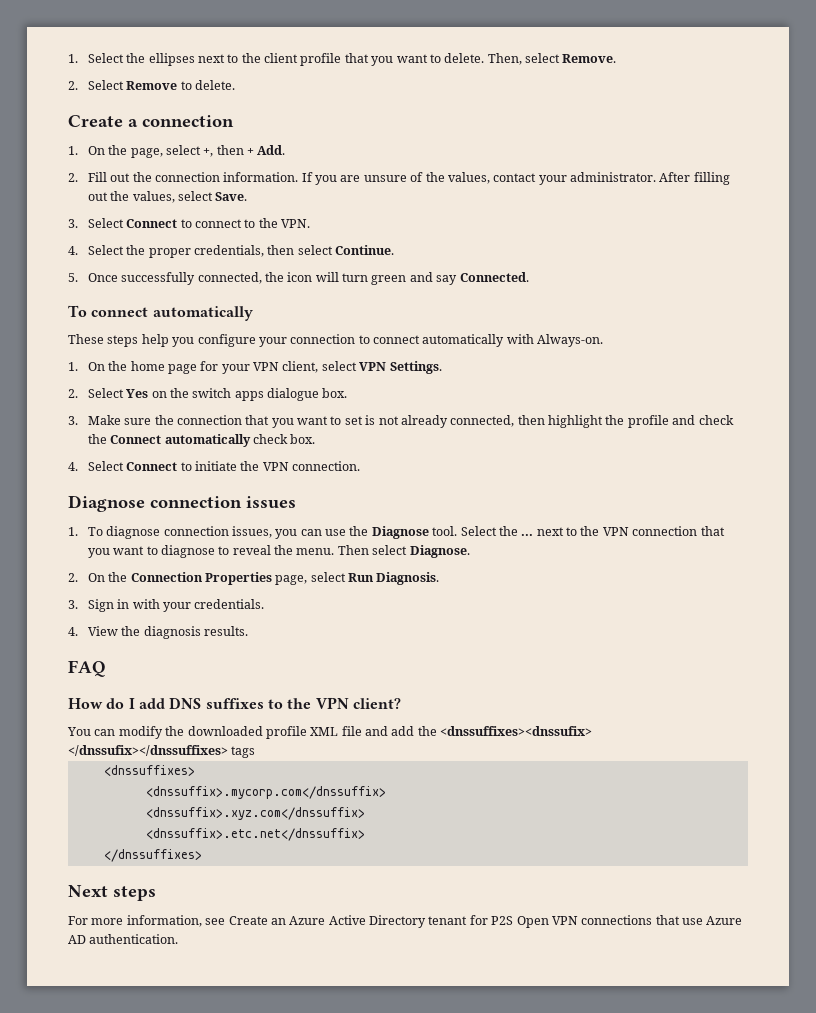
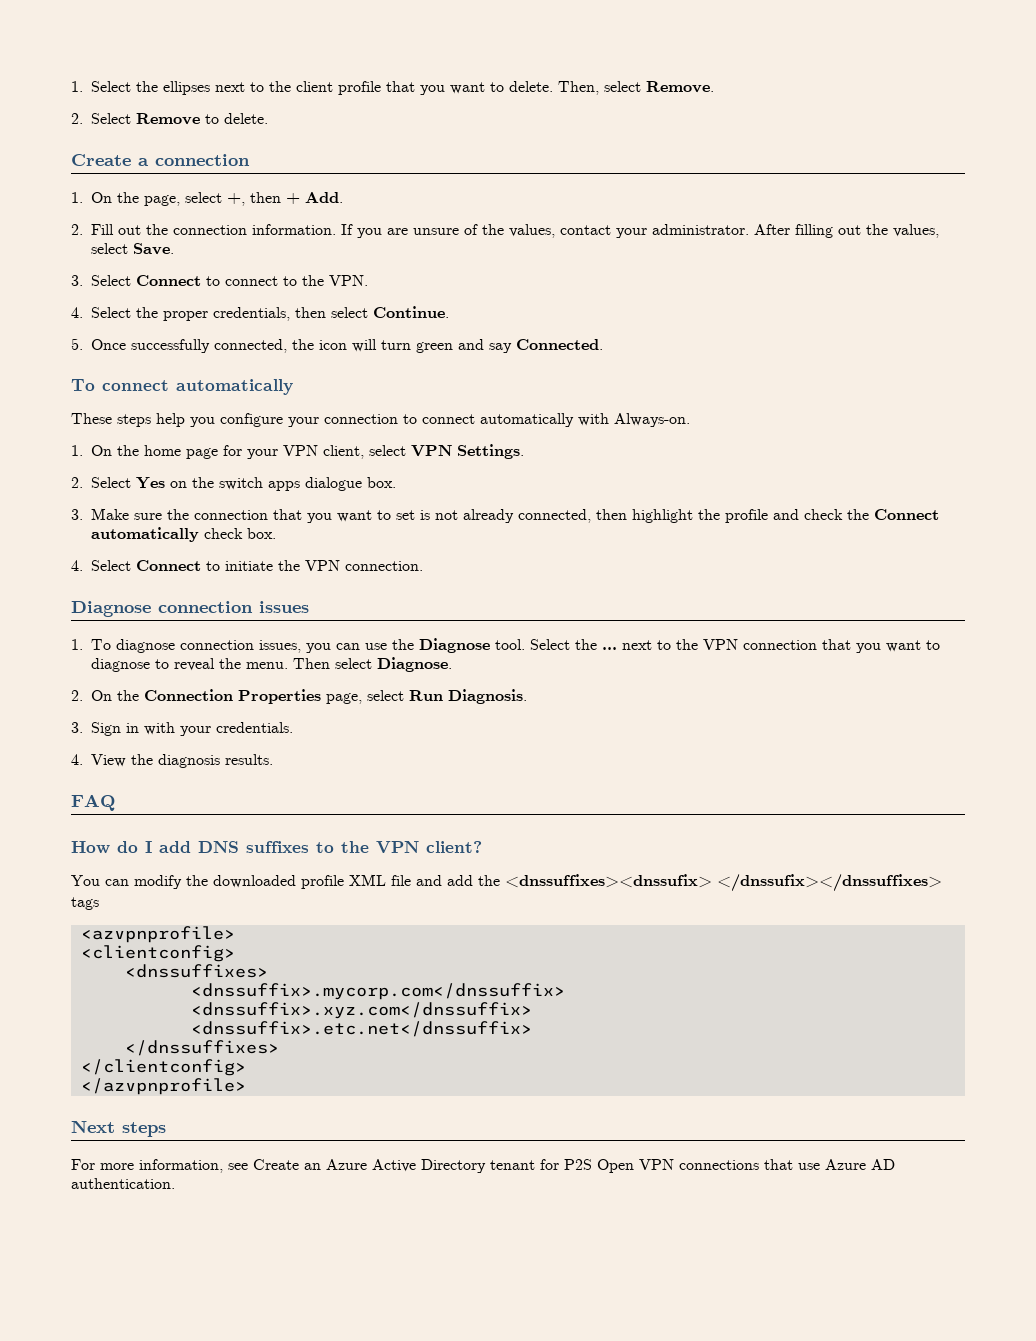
+ <azvpnprofile>
+ <clientconfig>
+ </clientconfig>
+ </azvpnprofile>

